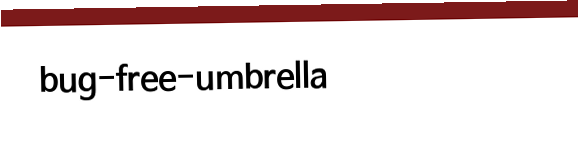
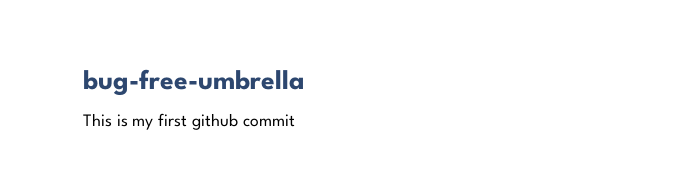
+ This is my first github commit

